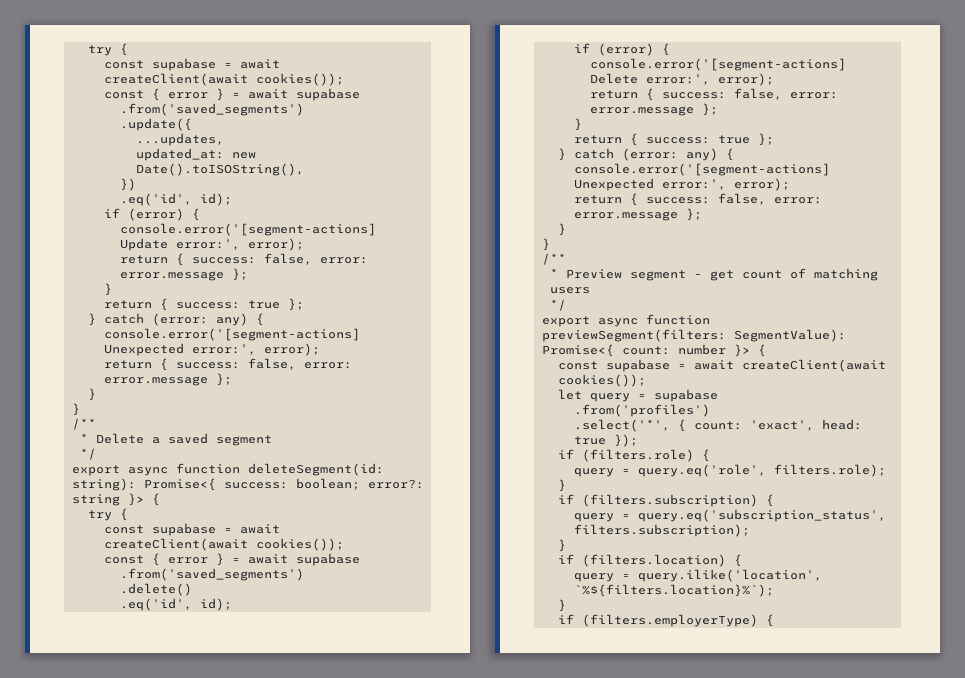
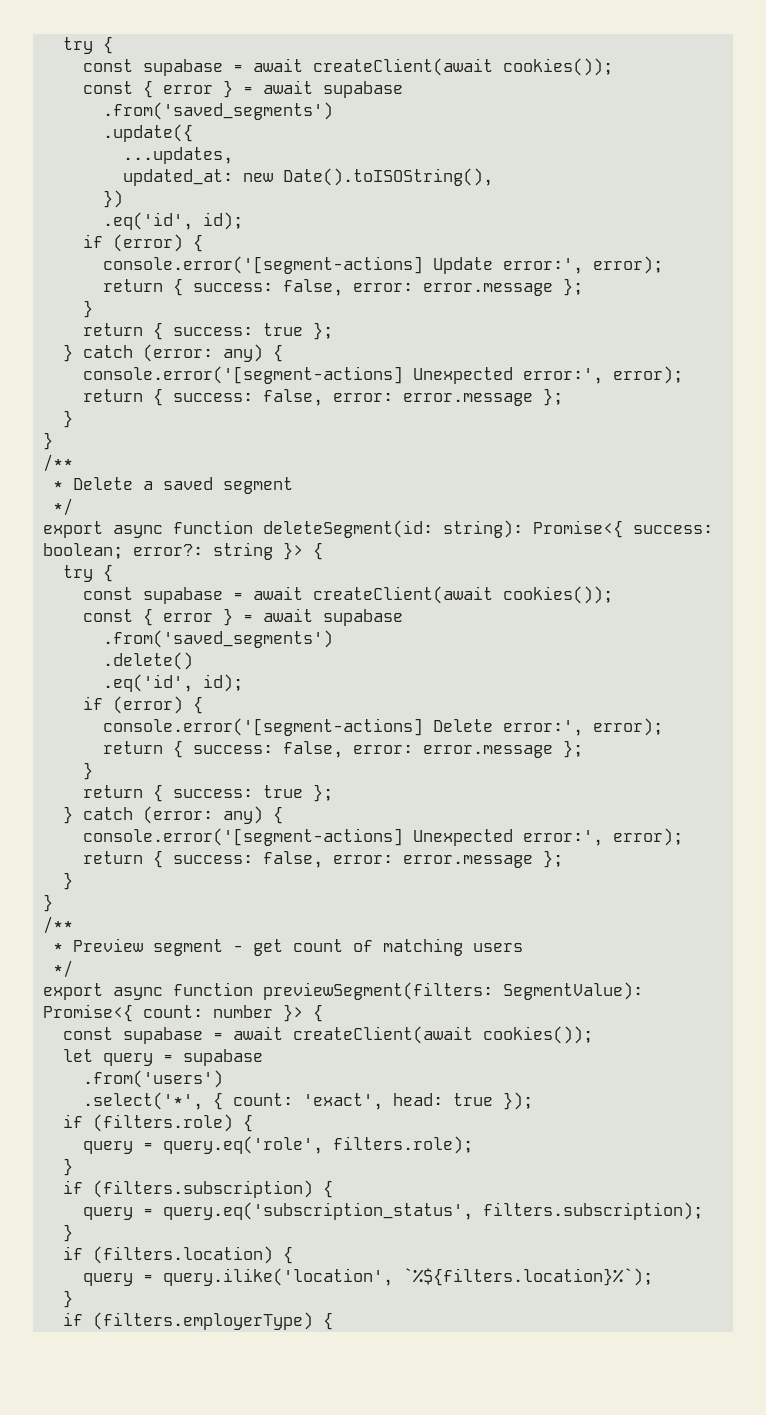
- .from('profiles')
+ .from('users')

